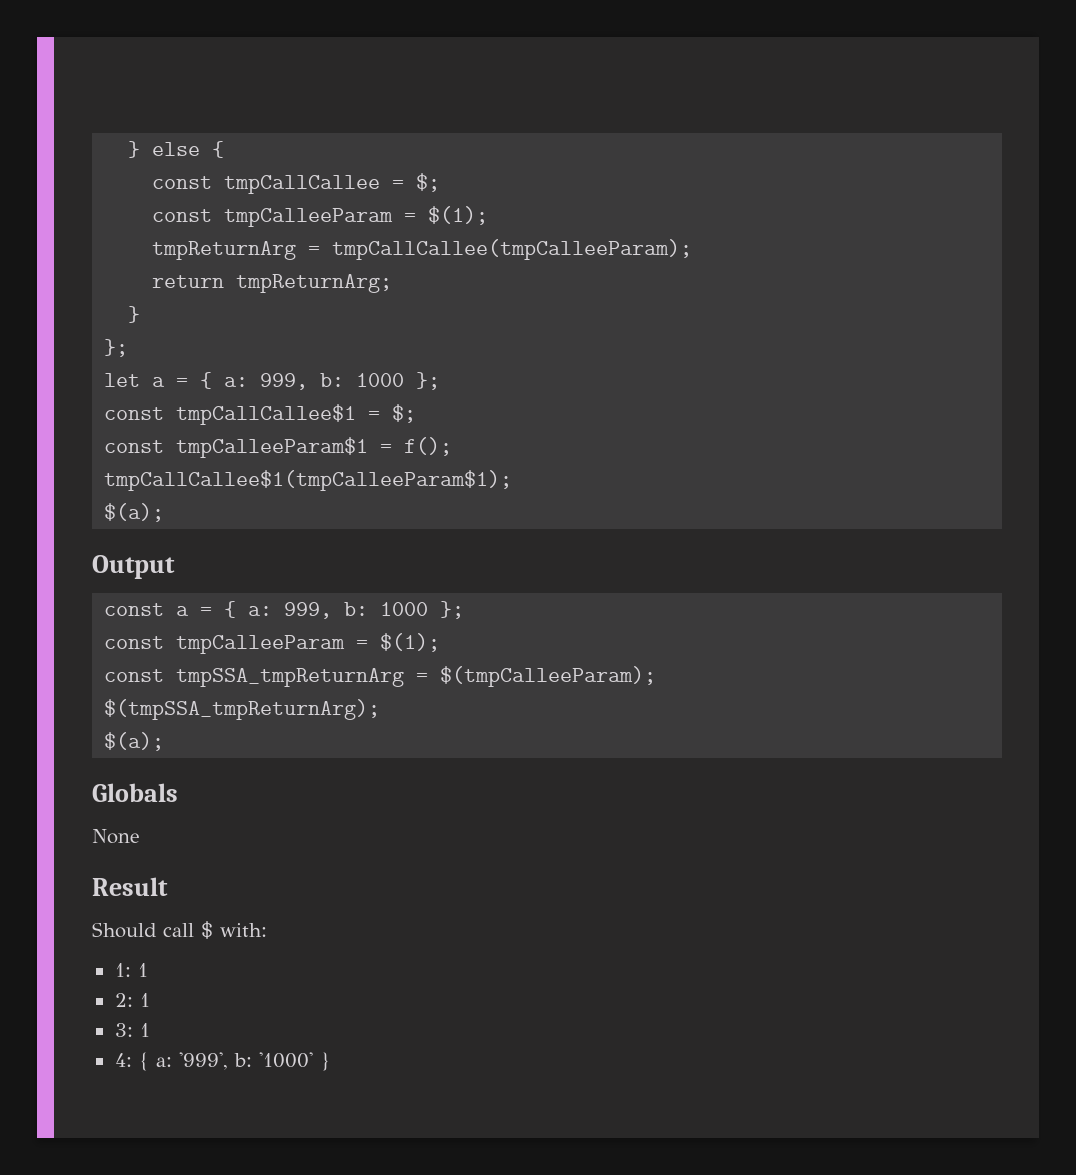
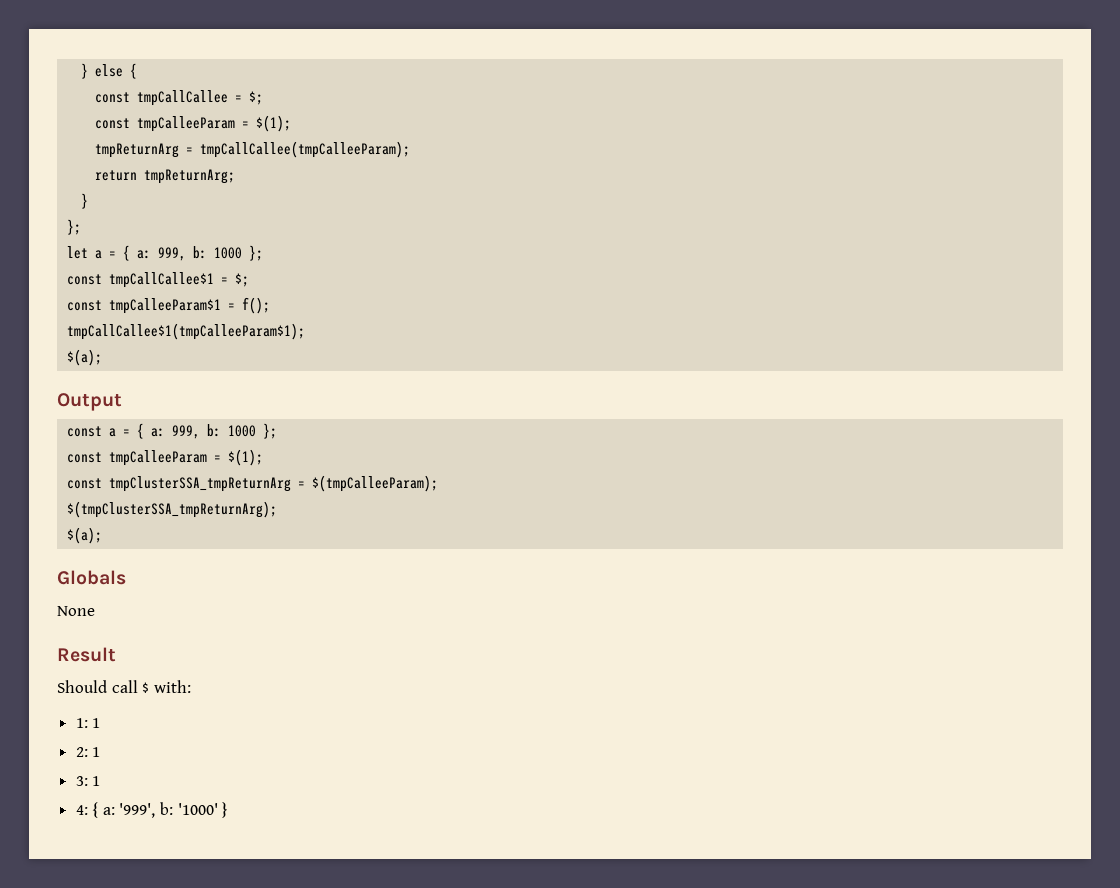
- const tmpSSA_tmpReturnArg = $(tmpCalleeParam);
+ const tmpClusterSSA_tmpReturnArg = $(tmpCalleeParam);
- $(tmpSSA_tmpReturnArg);
+ $(tmpClusterSSA_tmpReturnArg);

